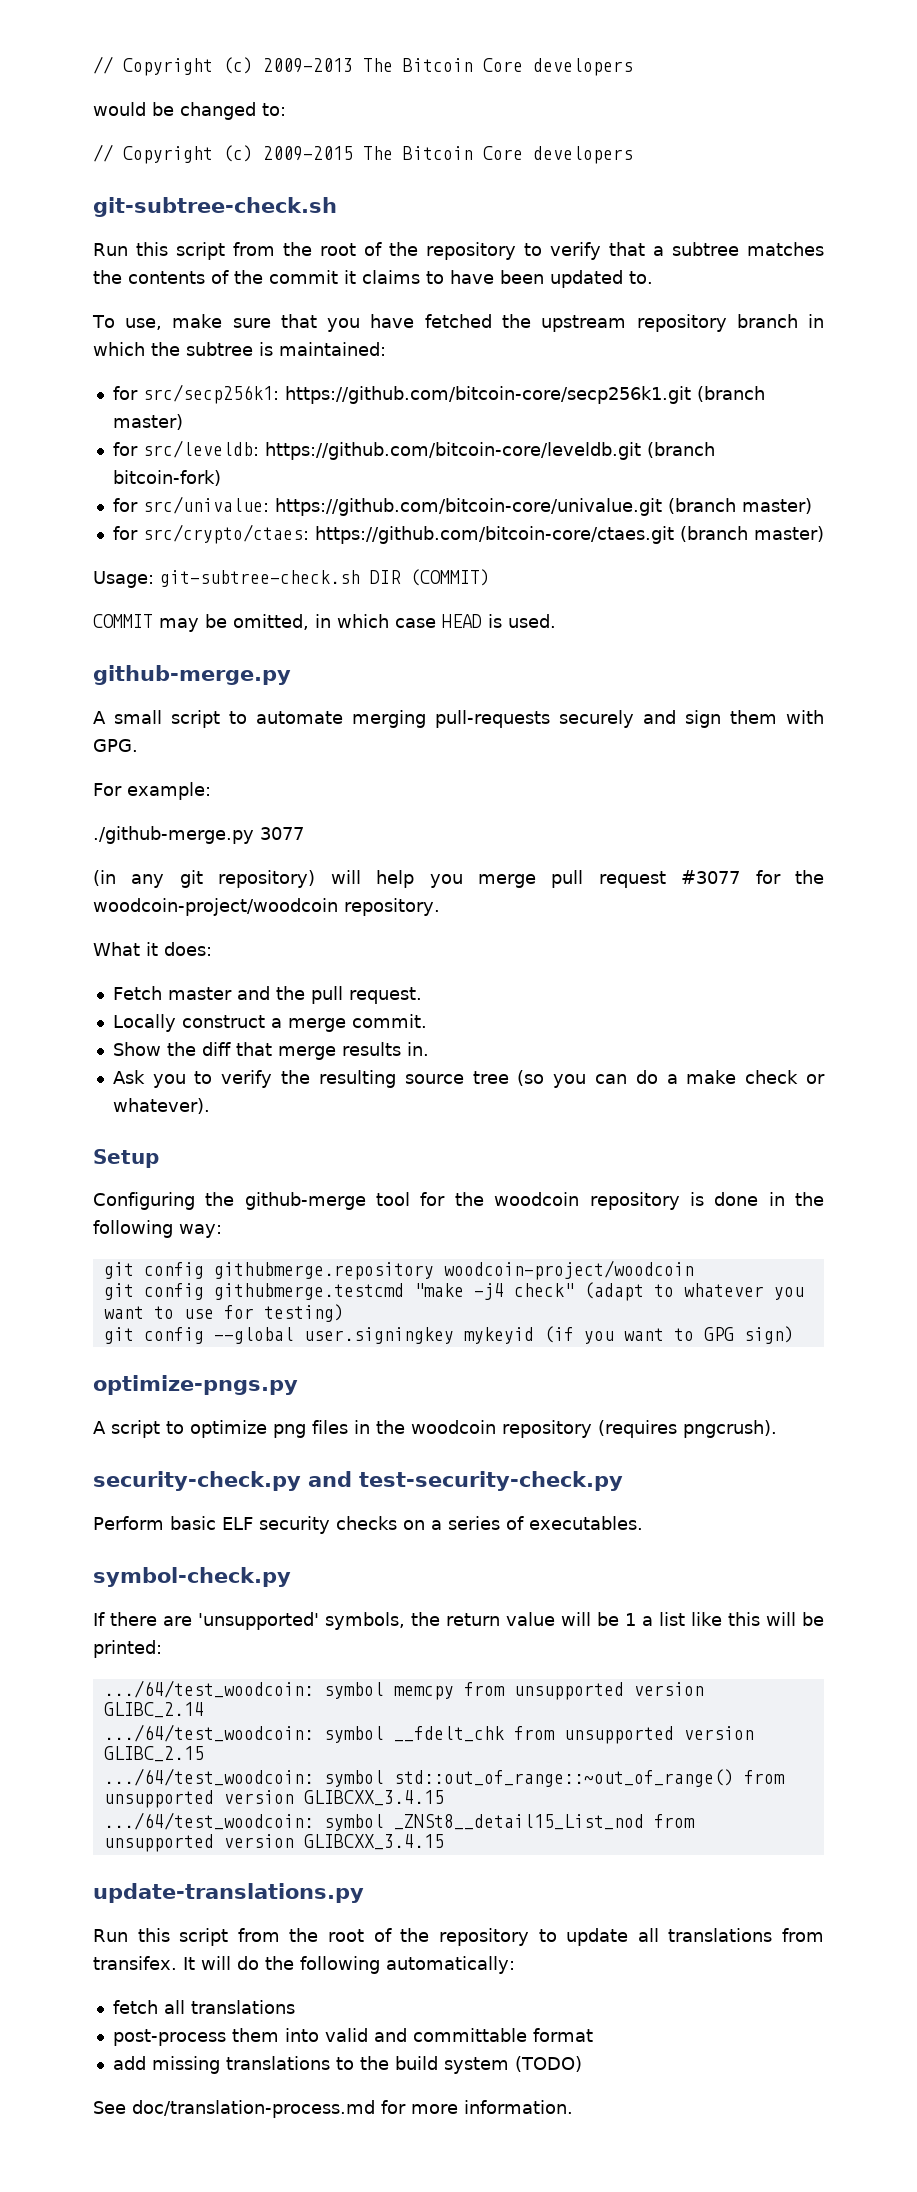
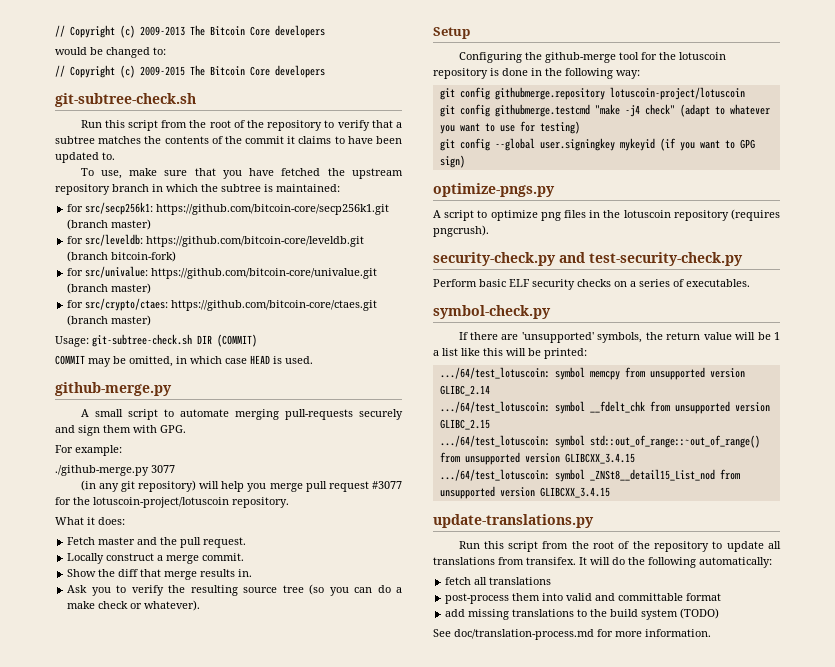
- (in any git repository) will help you merge pull request #3077 for the woodcoin-project/woodcoin repository.
+ (in any git repository) will help you merge pull request #3077 for the lotuscoin-project/lotuscoin repository.
- Configuring the github-merge tool for the woodcoin repository is done in the following way:
+ Configuring the github-merge tool for the lotuscoin repository is done in the following way:
- git config githubmerge.repository woodcoin-project/woodcoin
+ git config githubmerge.repository lotuscoin-project/lotuscoin
- A script to optimize png files in the woodcoin repository (requires pngcrush).
+ A script to optimize png files in the lotuscoin repository (requires pngcrush).
- .../64/test_woodcoin: symbol memcpy from unsupported version GLIBC_2.14
+ .../64/test_lotuscoin: symbol memcpy from unsupported version GLIBC_2.14
- .../64/test_woodcoin: symbol __fdelt_chk from unsupported version GLIBC_2.15
+ .../64/test_lotuscoin: symbol __fdelt_chk from unsupported version GLIBC_2.15
- .../64/test_woodcoin: symbol std::out_of_range::~out_of_range() from unsupported version GLIBCXX_3.4.15
+ .../64/test_lotuscoin: symbol std::out_of_range::~out_of_range() from unsupported version GLIBCXX_3.4.15
- .../64/test_woodcoin: symbol _ZNSt8__detail15_List_nod from unsupported version GLIBCXX_3.4.15
+ .../64/test_lotuscoin: symbol _ZNSt8__detail15_List_nod from unsupported version GLIBCXX_3.4.15

